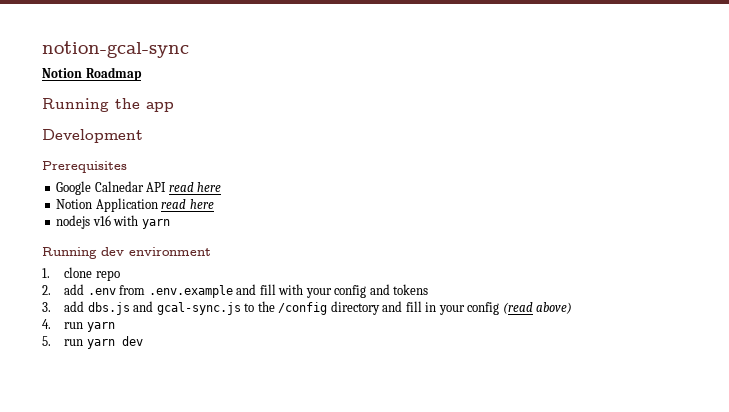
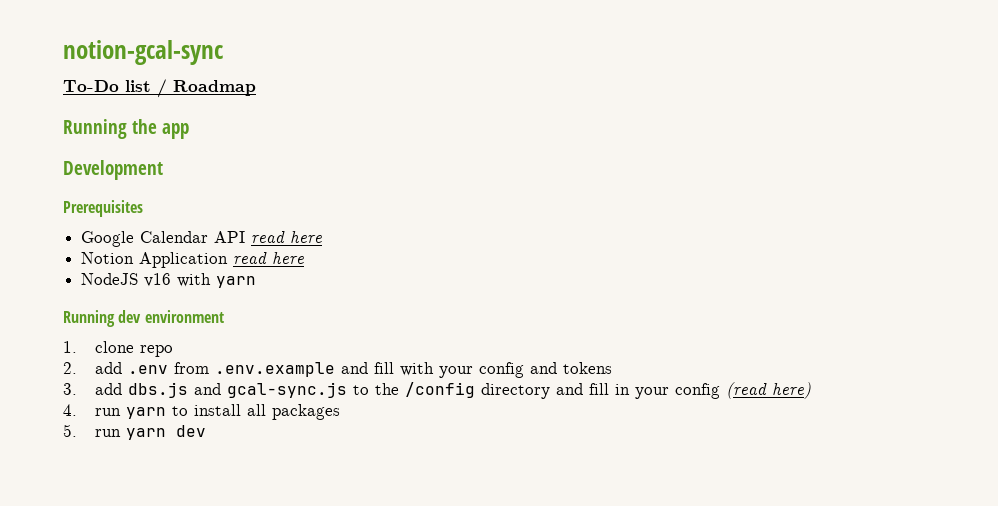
- Notion Roadmap
+ To-Do list / Roadmap
- Google Calnedar API read here
+ Google Calendar API read here
- nodejs v16 with yarn
+ NodeJS v16 with yarn
- 3. add dbs.js and gcal-sync.js to the /config directory and fill in your config (read above)
+ 3. add dbs.js and gcal-sync.js to the /config directory and fill in your config (read here)
- 4. run yarn
+ 4. run yarn to install all packages

